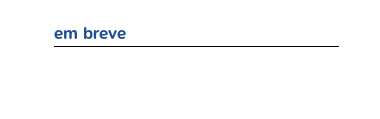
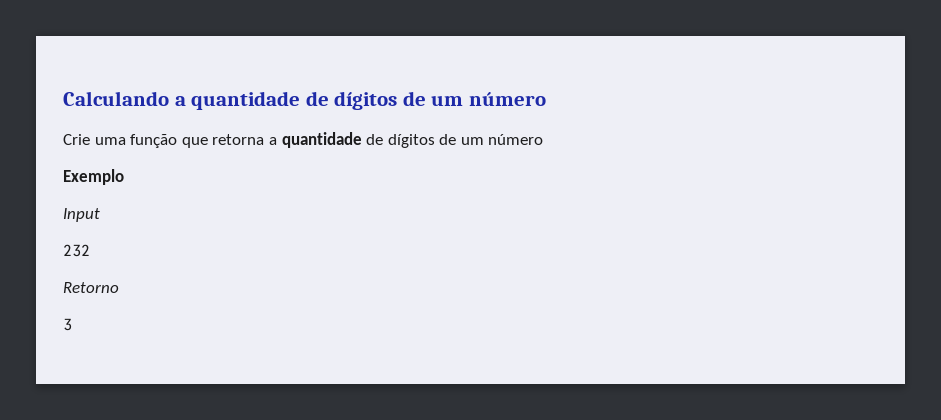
- em breve
+ Calculando a quantidade de dígitos de um número
+ Crie uma função que retorna a quantidade de dígitos de um número
+ Exemplo
+ Input
+ 232
+ Retorno
+ 3

